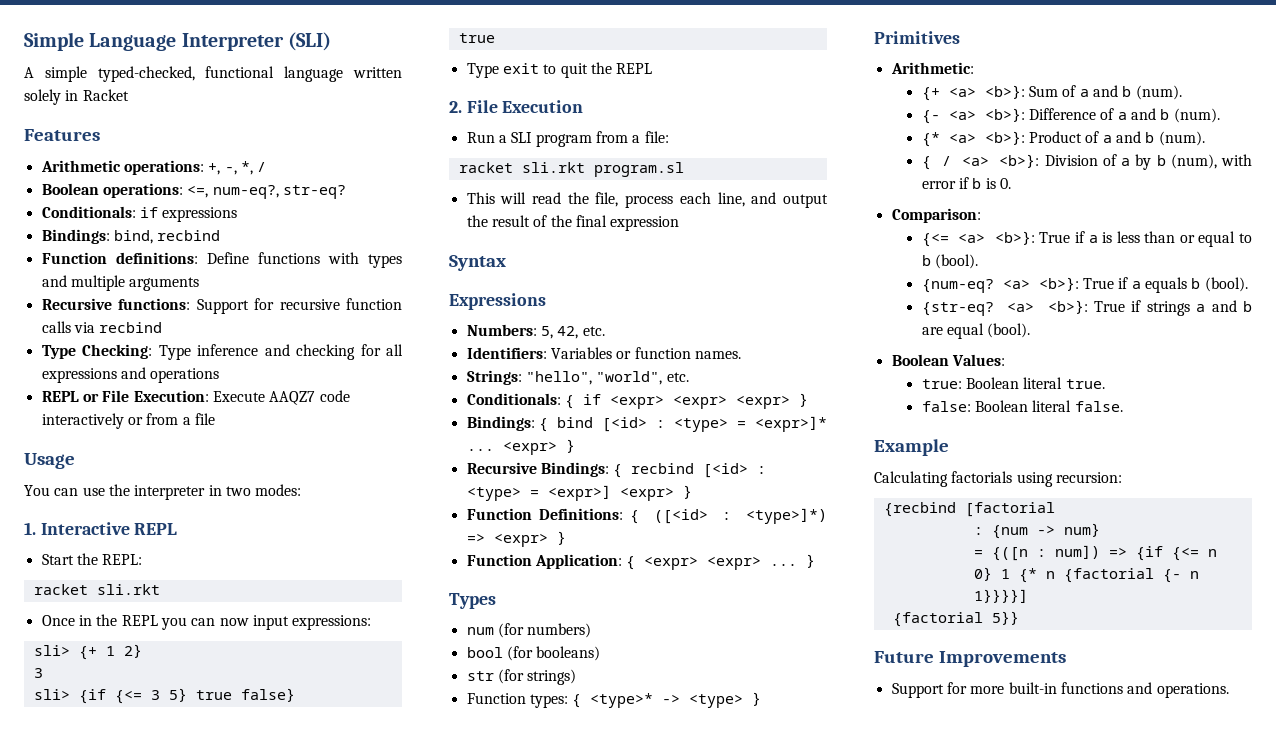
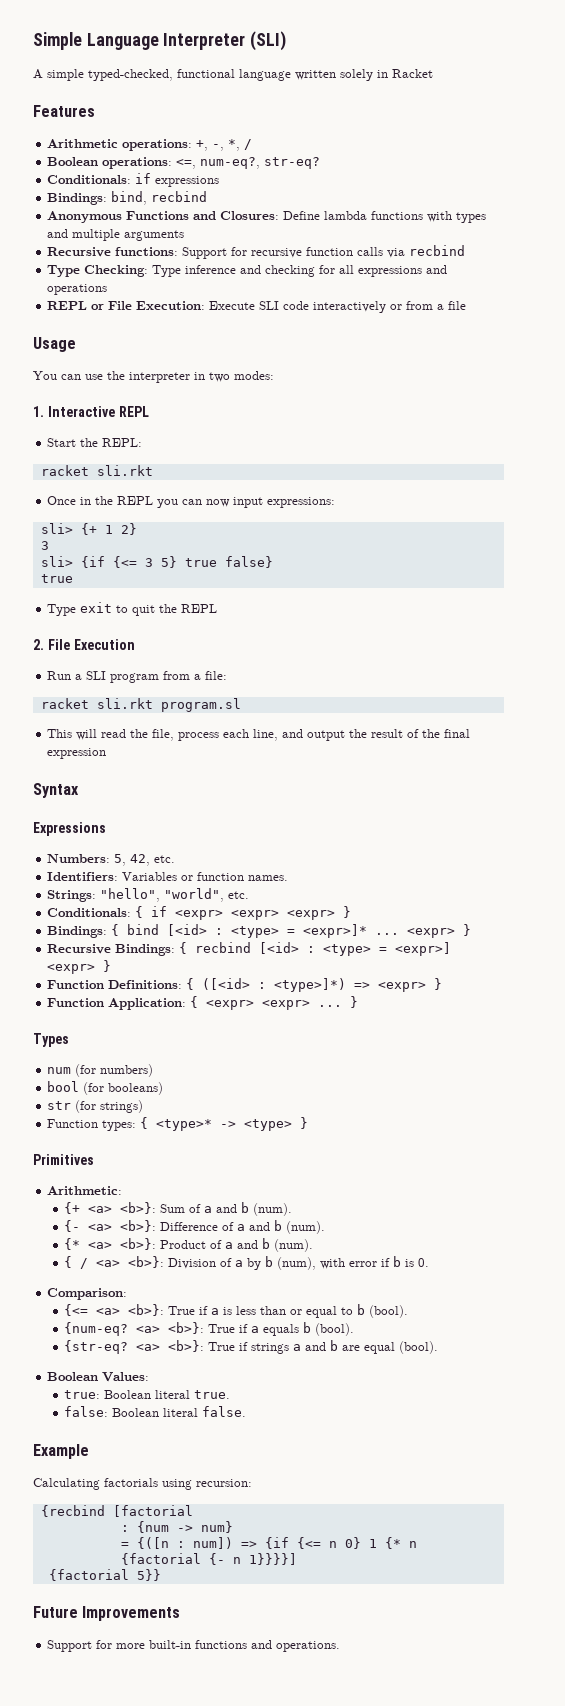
- Function definitions: Define functions with types and multiple arguments
+ Anonymous Functions and Closures: Define lambda functions with types and multiple arguments
- REPL or File Execution: Execute AAQZ7 code interactively or from a file
+ REPL or File Execution: Execute SLI code interactively or from a file

